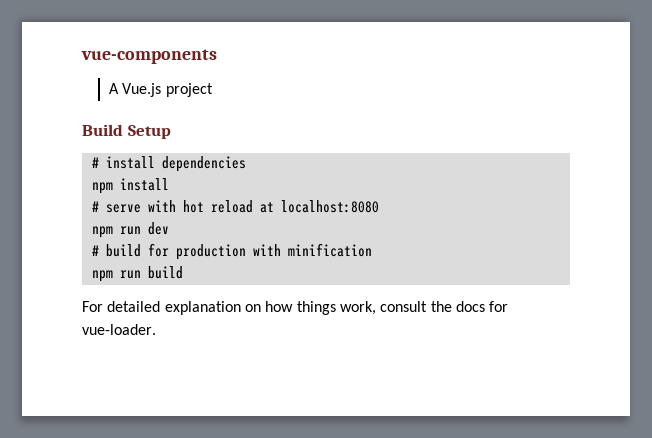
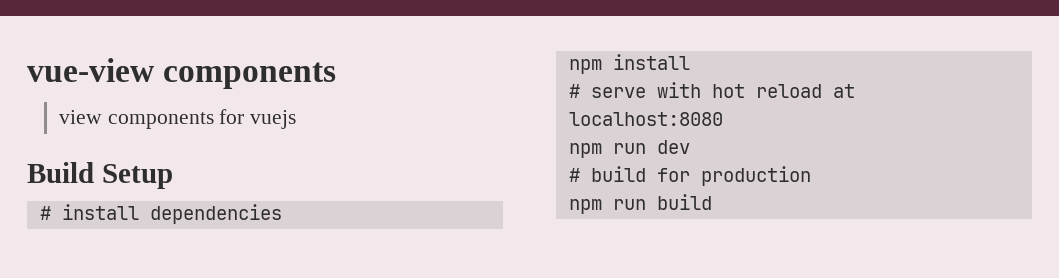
- vue-components
- A Vue.js project
+ vue-view components
+ view components for vuejs
- # build for production with minification
+ # build for production
- For detailed explanation on how things work, consult the docs for vue-loader.

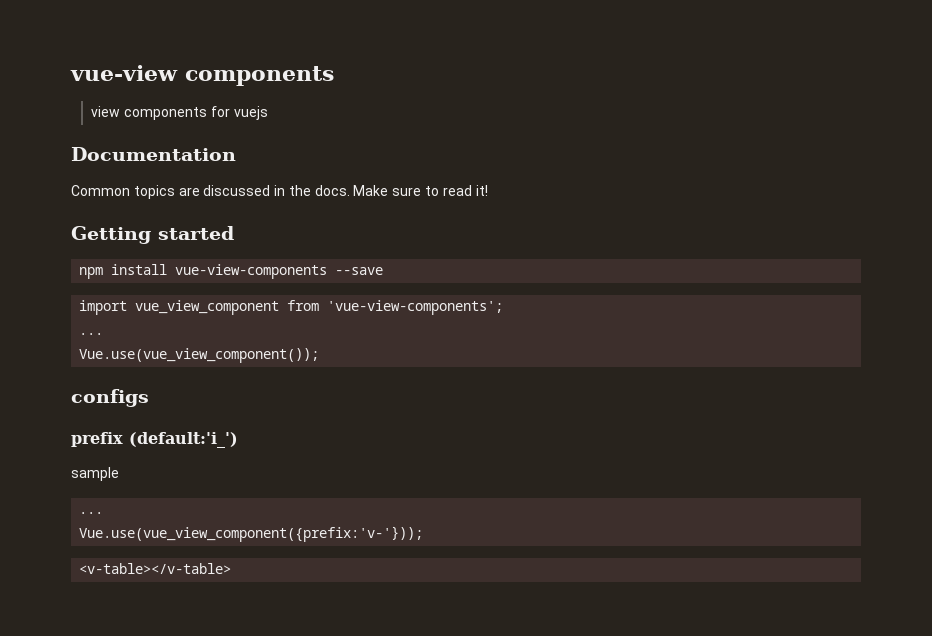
- Build Setup
- # install dependencies
- npm install
- # serve with hot reload at localhost:8080
- npm run dev
- # build for production
- npm run build
+ Documentation
+ Common topics are discussed in the docs. Make sure to read it!
+ Getting started
+ npm install vue-view-components --save
+ import vue_view_component from 'vue-view-components';
+ ...
+ Vue.use(vue_view_component());
+ configs
+ prefix (default:'i_')
+ sample
+ ...
+ Vue.use(vue_view_component({prefix:'v-'}));
+ <v-table></v-table>

